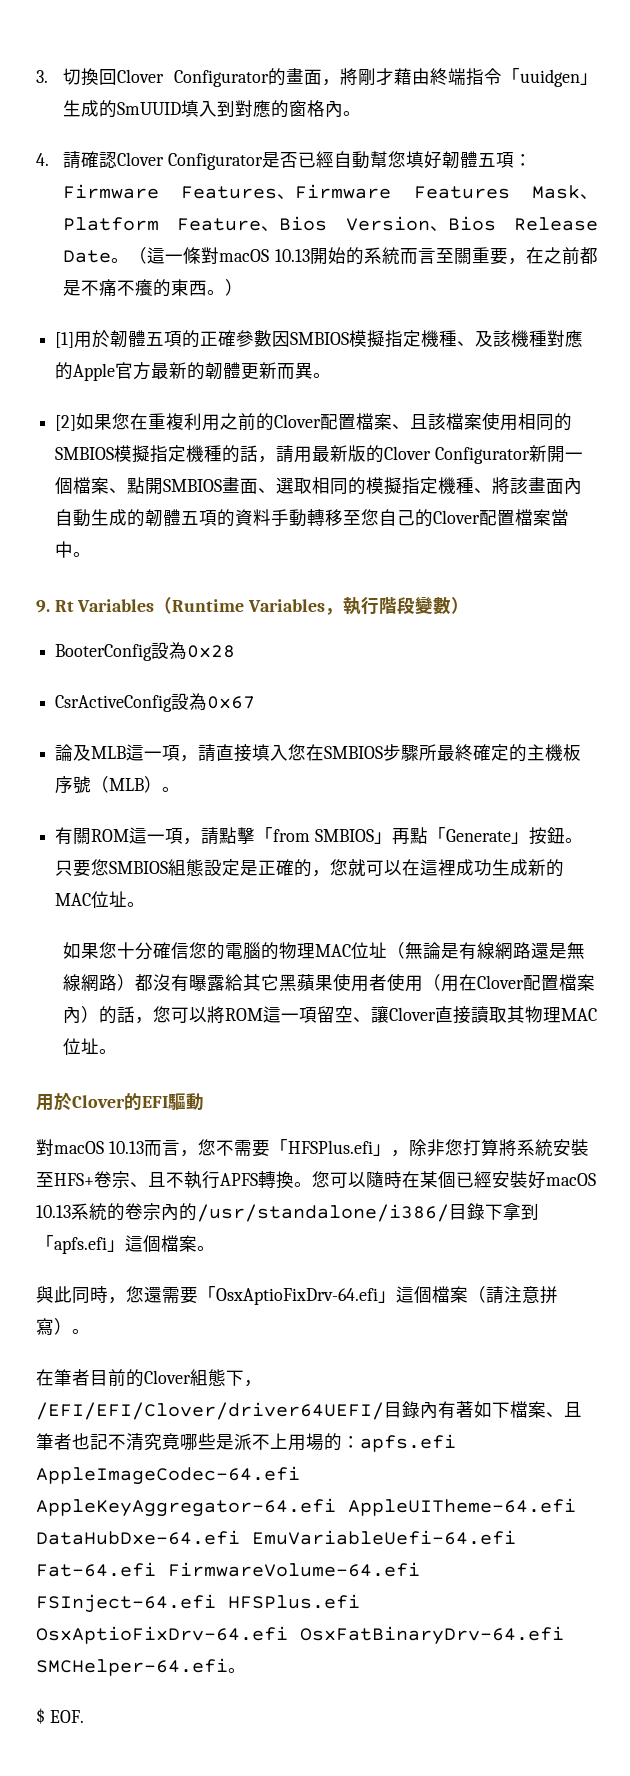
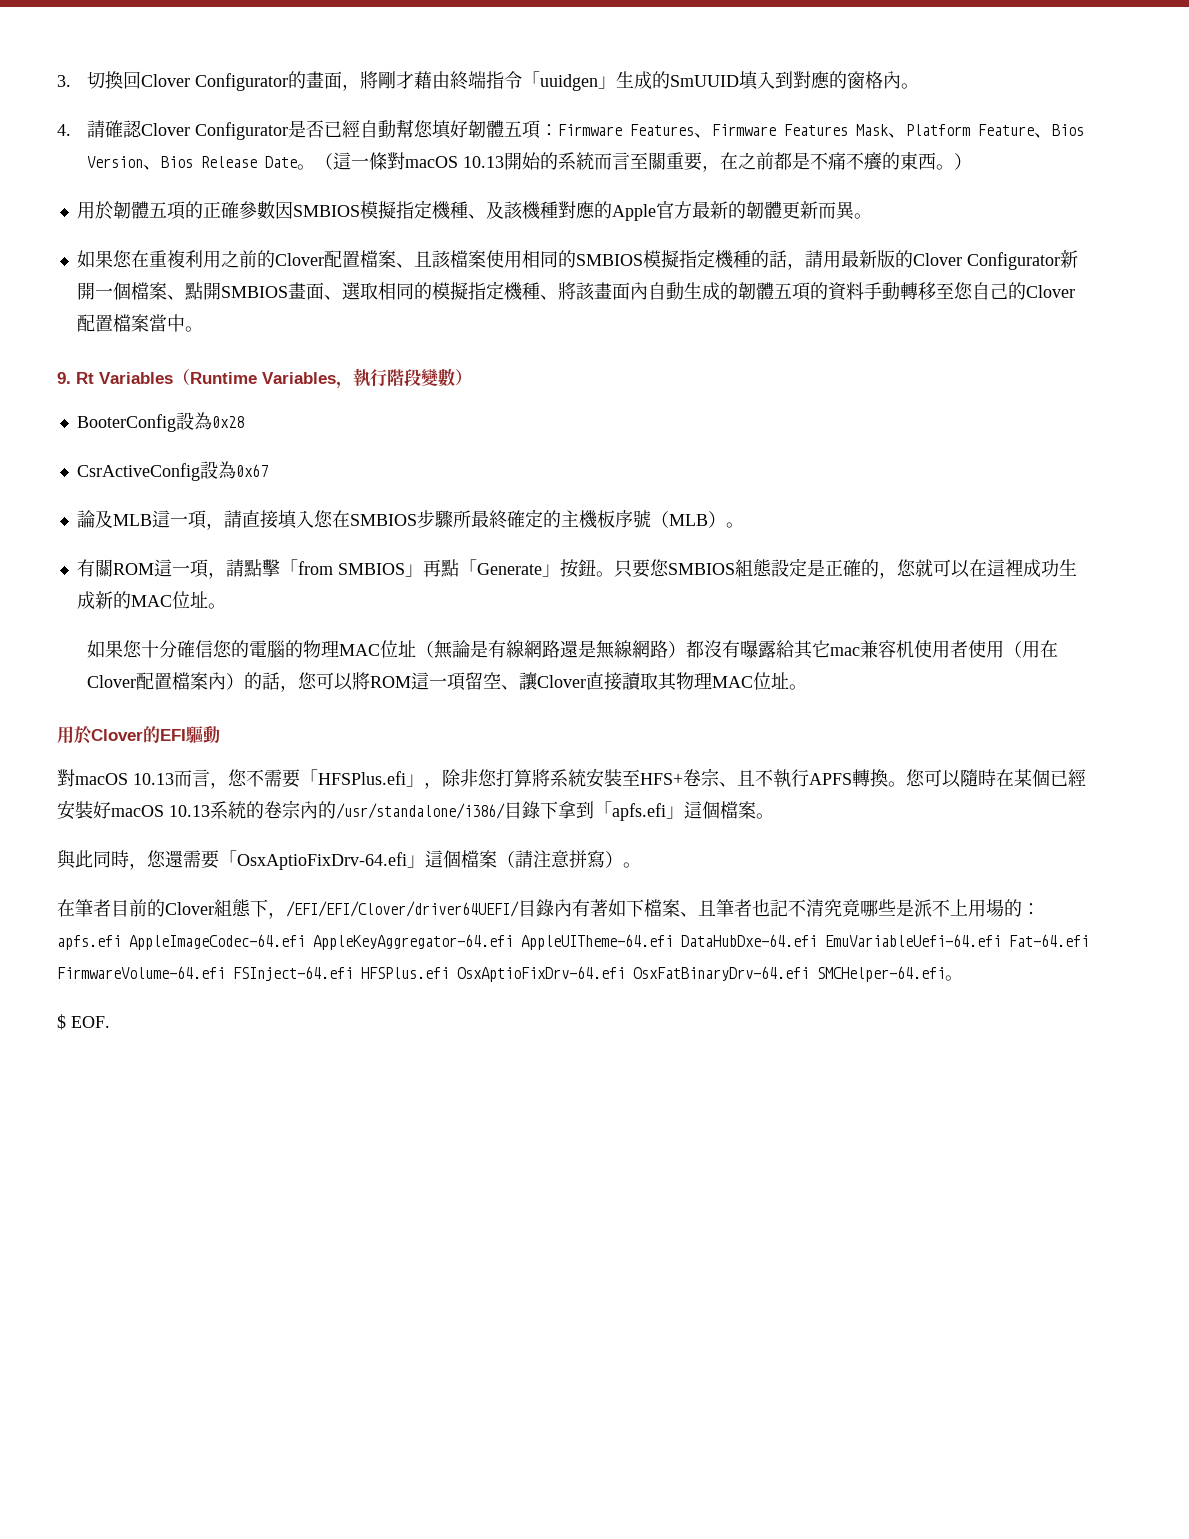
- [1]用於韌體五項的正確參數因SMBIOS模擬指定機種、及該機種對應的Apple官方最新的韌體更新而異。
+ 用於韌體五項的正確參數因SMBIOS模擬指定機種、及該機種對應的Apple官方最新的韌體更新而異。
- [2]如果您在重複利用之前的Clover配置檔案、且該檔案使用相同的SMBIOS模擬指定機種的話，請用最新版的Clover Configurator新開一個檔案、點開SMBIOS畫面、選取相同的模擬指定機種、將該畫面內自動生成的韌體五項的資料手動轉移至您自己的Clover配置檔案當中。
+ 如果您在重複利用之前的Clover配置檔案、且該檔案使用相同的SMBIOS模擬指定機種的話，請用最新版的Clover Configurator新開一個檔案、點開SMBIOS畫面、選取相同的模擬指定機種、將該畫面內自動生成的韌體五項的資料手動轉移至您自己的Clover配置檔案當中。
- 如果您十分確信您的電腦的物理MAC位址（無論是有線網路還是無線網路）都沒有曝露給其它黑蘋果使用者使用（用在Clover配置檔案內）的話，您可以將ROM這一項留空、讓Clover直接讀取其物理MAC位址。
+ 如果您十分確信您的電腦的物理MAC位址（無論是有線網路還是無線網路）都沒有曝露給其它mac兼容机使用者使用（用在Clover配置檔案內）的話，您可以將ROM這一項留空、讓Clover直接讀取其物理MAC位址。

